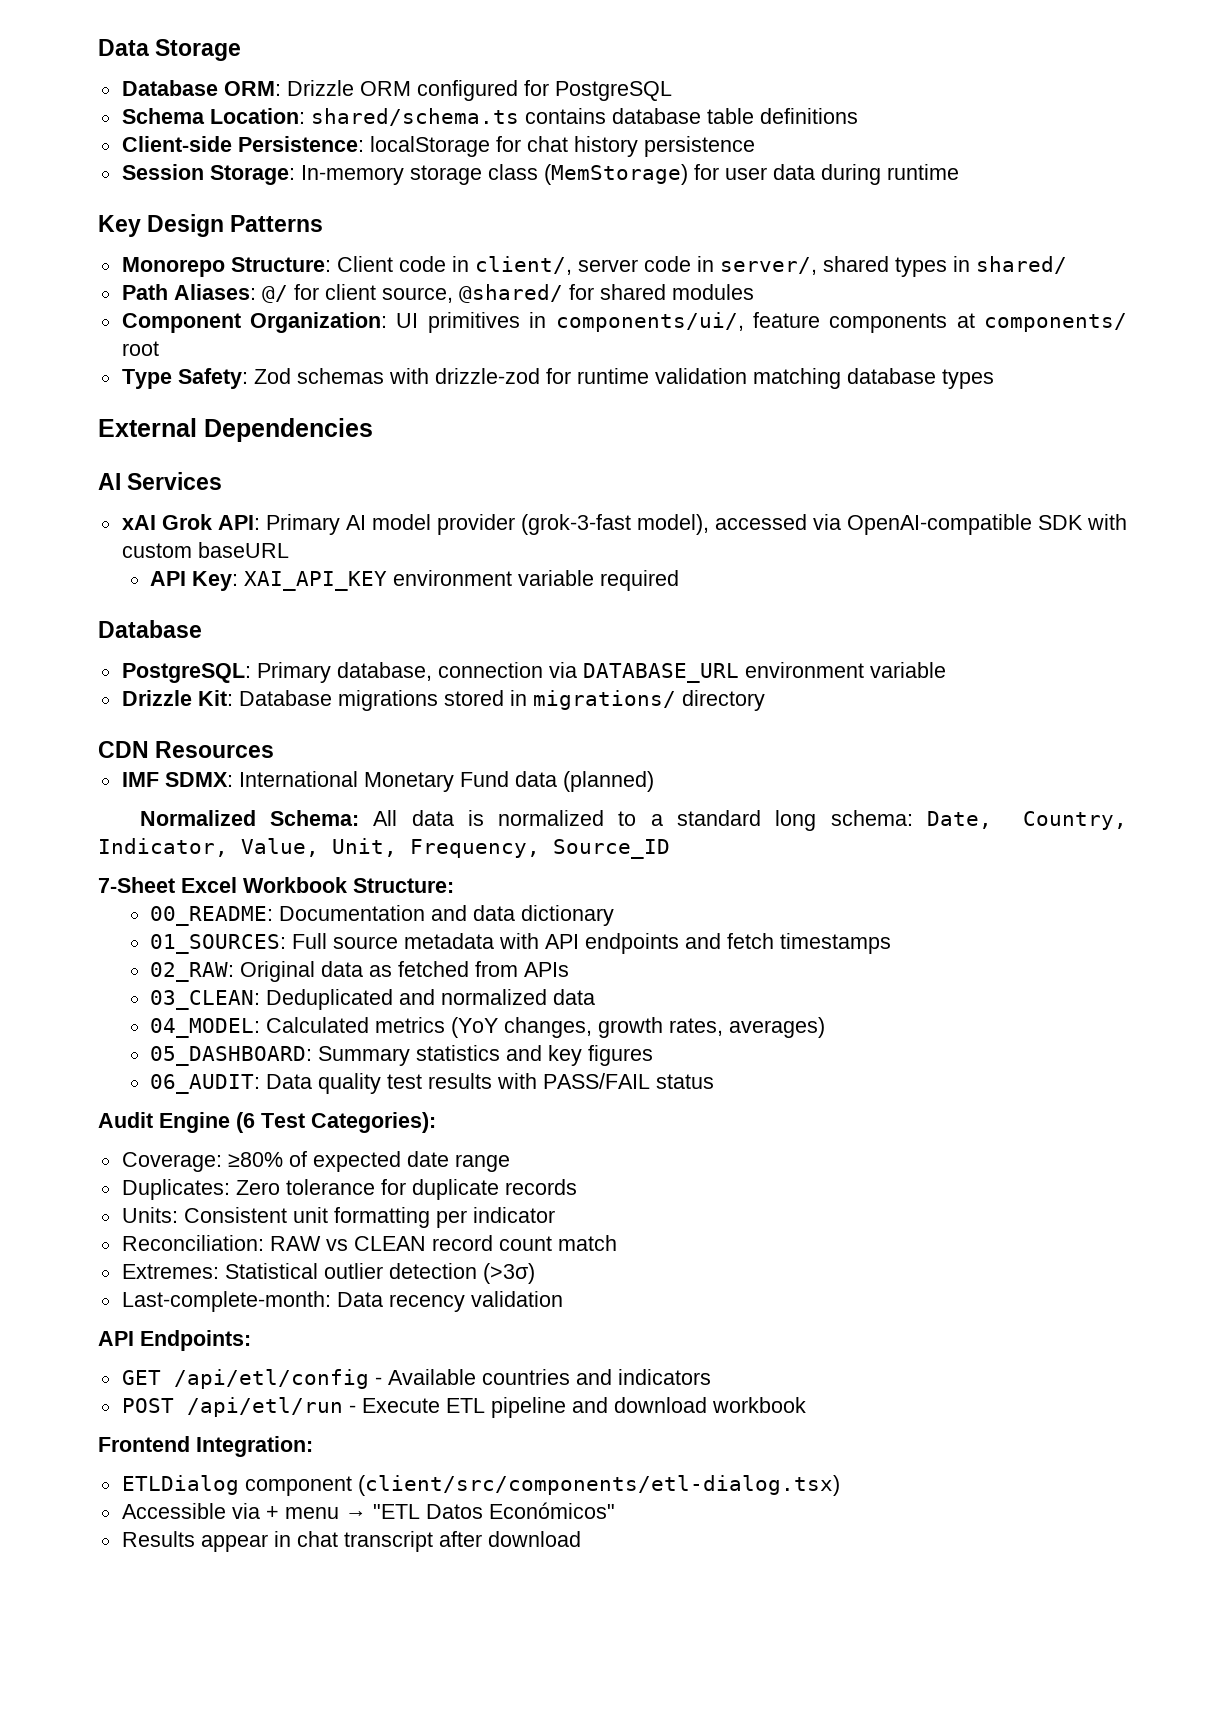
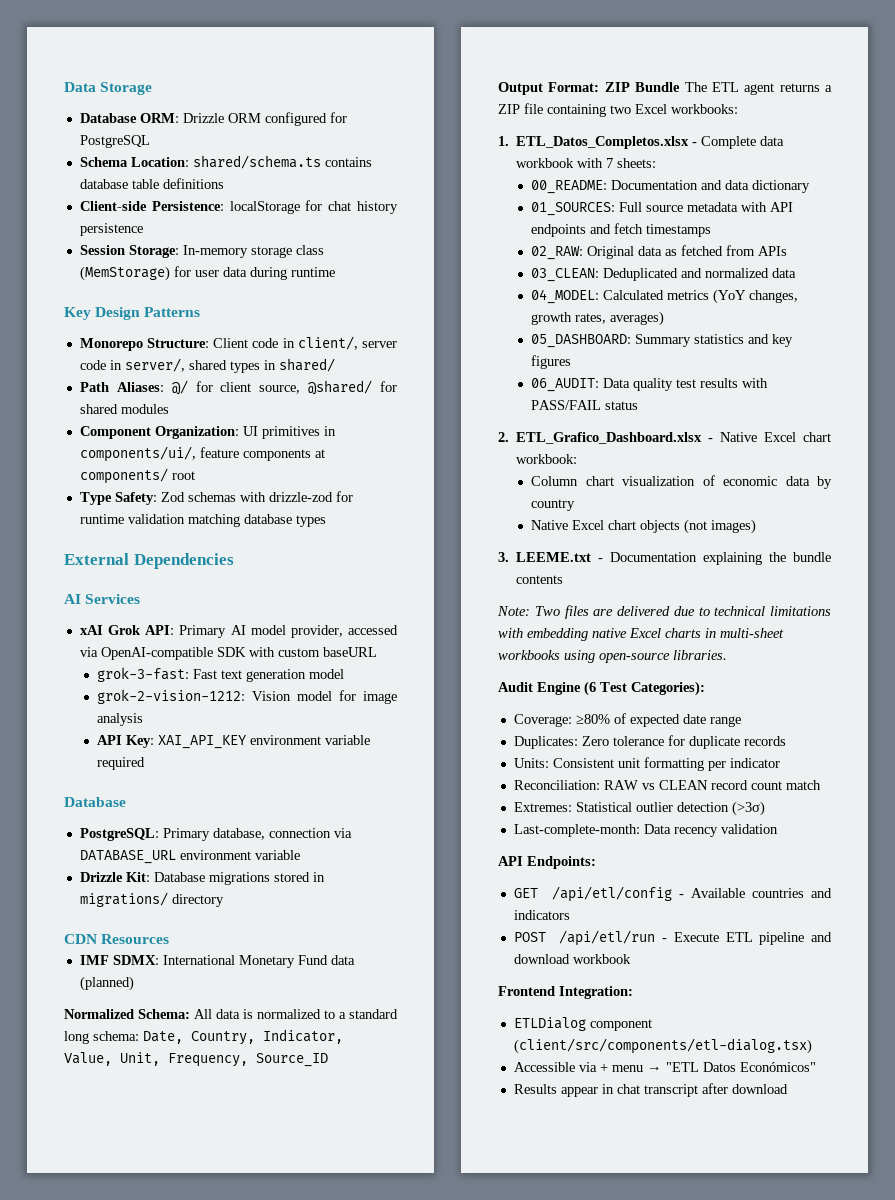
- xAI Grok API: Primary AI model provider (grok-3-fast model), accessed via OpenAI-compatible SDK with custom baseURL
+ xAI Grok API: Primary AI model provider, accessed via OpenAI-compatible SDK with custom baseURL
+ grok-3-fast: Fast text generation model
+ grok-2-vision-1212: Vision model for image analysis
- 7-Sheet Excel Workbook Structure:
+ Output Format: ZIP Bundle The ETL agent returns a ZIP file containing two Excel workbooks:
+ 1. ETL_Datos_Completos.xlsx - Complete data workbook with 7 sheets:
+ 2. ETL_Grafico_Dashboard.xlsx - Native Excel chart workbook:
+ Column chart visualization of economic data by country
+ Native Excel chart objects (not images)
+ 3. LEEME.txt - Documentation explaining the bundle contents
+ Note: Two files are delivered due to technical limitations with embedding native Excel charts in multi-sheet workbooks using open-source libraries.

